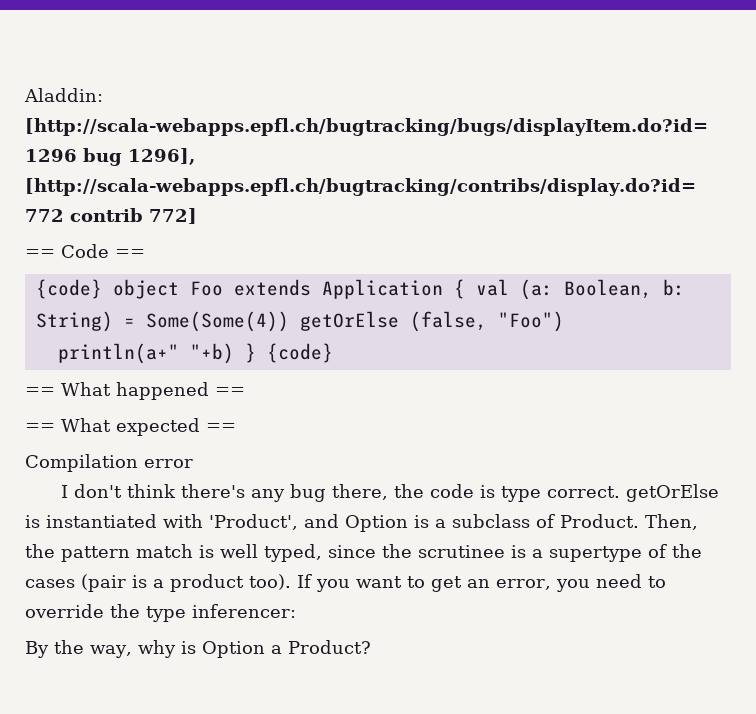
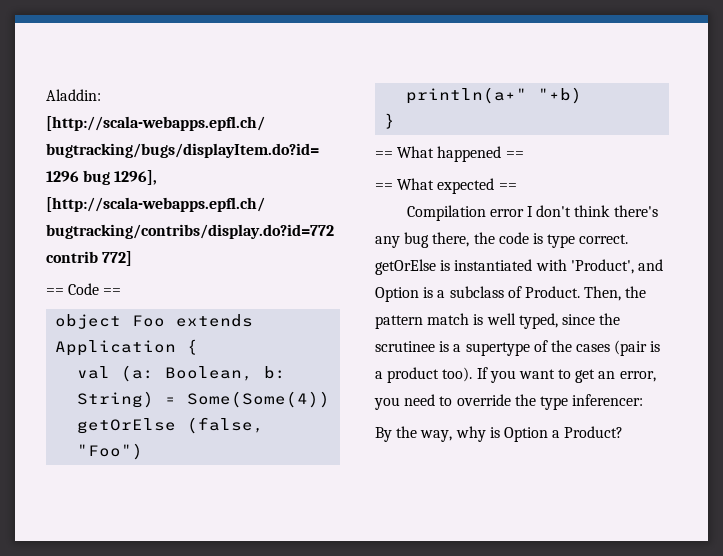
- {code} object Foo extends Application { val (a: Boolean, b: String) = Some(Some(4)) getOrElse (false, "Foo")
+ object Foo extends Application {
+ val (a: Boolean, b: String) = Some(Some(4)) getOrElse (false, "Foo")
- println(a+" "+b) } {code}
+ println(a+" "+b)
+ }
- Compilation error
- I don't think there's any bug there, the code is type correct. getOrElse is instantiated with 'Product', and Option is a subclass of Product.
+ Compilation error I don't think there's any bug there, the code is type correct. getOrElse is instantiated with 'Product', and Option is a subclass of Product.

